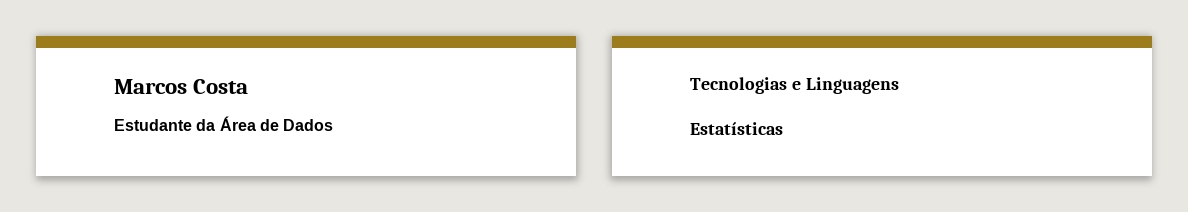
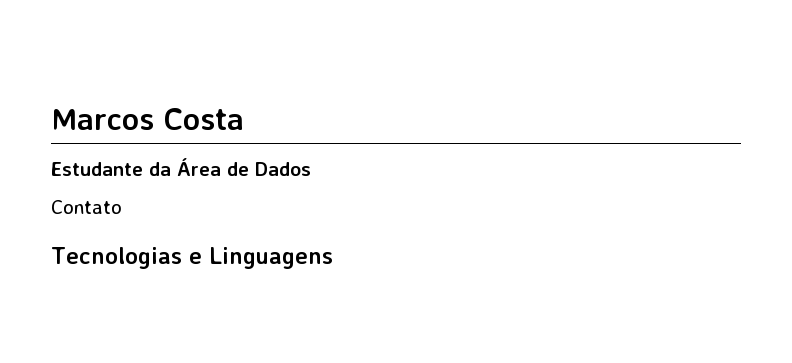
+ Contato
- Estatísticas

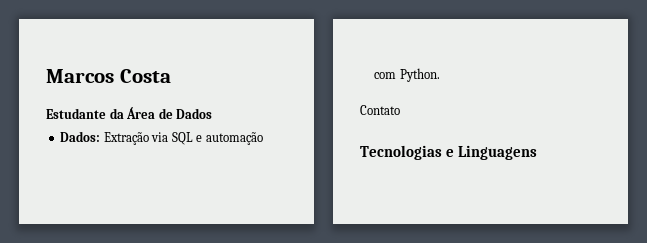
+ Dados: Extração via SQL e automação com Python.

